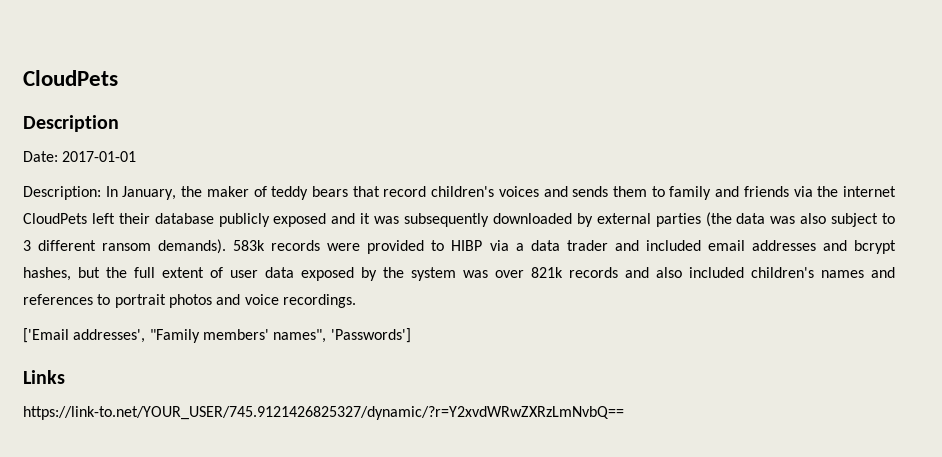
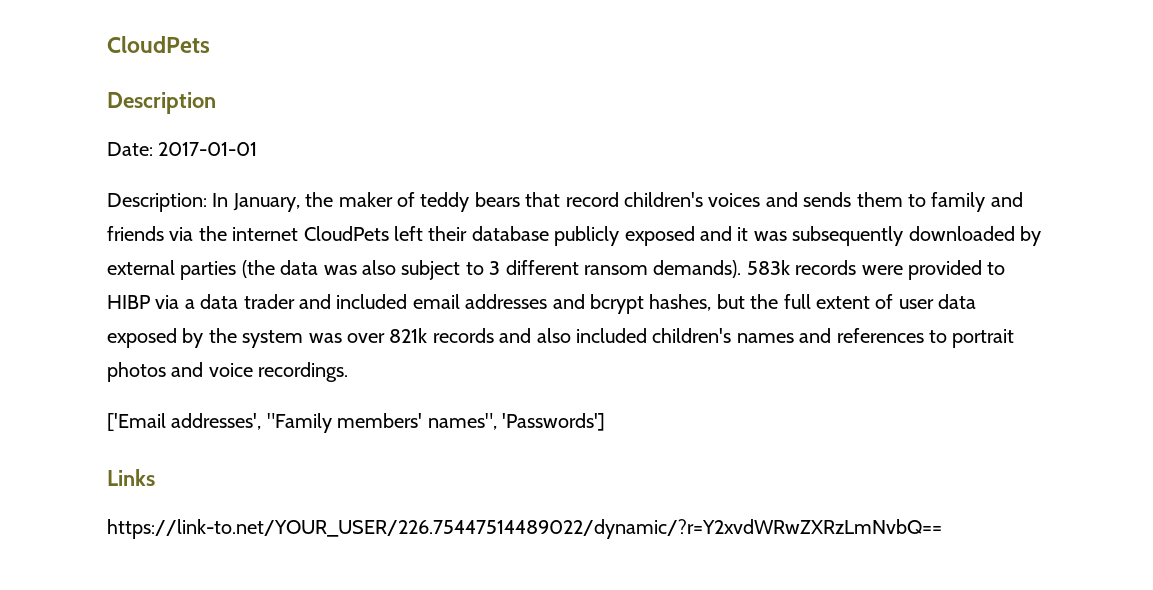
- https://link-to.net/YOUR_USER/745.9121426825327/dynamic/?r=Y2xvdWRwZXRzLmNvbQ==
+ https://link-to.net/YOUR_USER/226.75447514489022/dynamic/?r=Y2xvdWRwZXRzLmNvbQ==

